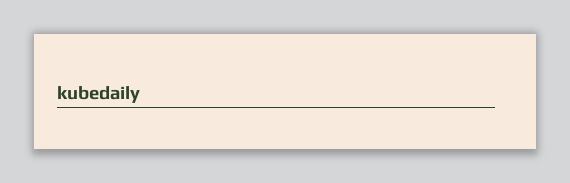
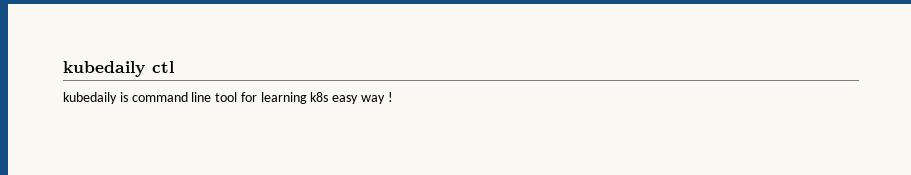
- kubedaily
+ kubedaily ctl
+ kubedaily is command line tool for learning k8s easy way !

